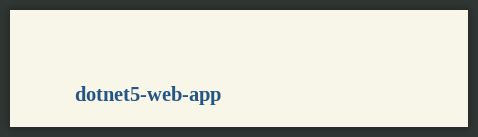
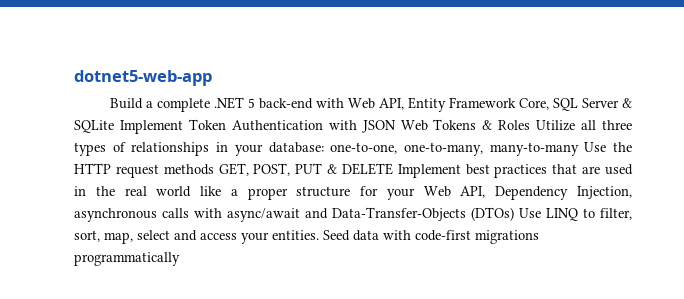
+ Build a complete .NET 5 back-end with Web API, Entity Framework Core, SQL Server & SQLite Implement Token Authentication with JSON Web Tokens & Roles Utilize all three types of relationships in your database: one-to-one, one-to-many, many-to-many Use the HTTP request methods GET, POST, PUT & DELETE Implement best practices that are used in the real world like a proper structure for your Web API, Dependency Injection, asynchronous calls with async/await and Data-Transfer-Objects (DTOs) Use LINQ to filter, sort, map, select and access your entities. Seed data with code-first migrations programmatically

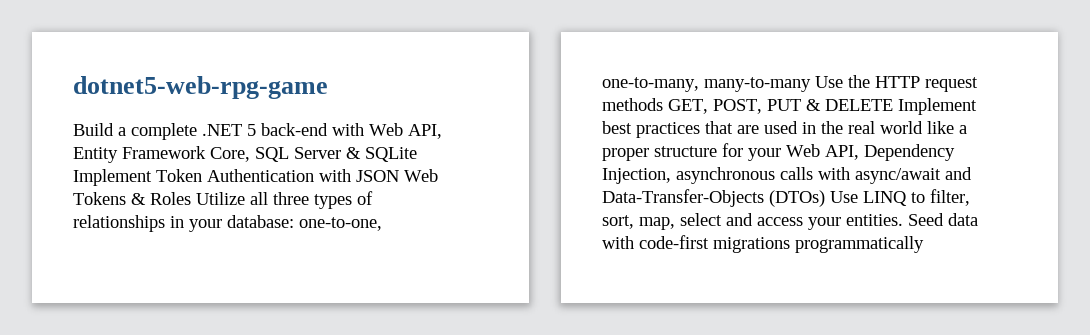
- dotnet5-web-app
+ dotnet5-web-rpg-game

